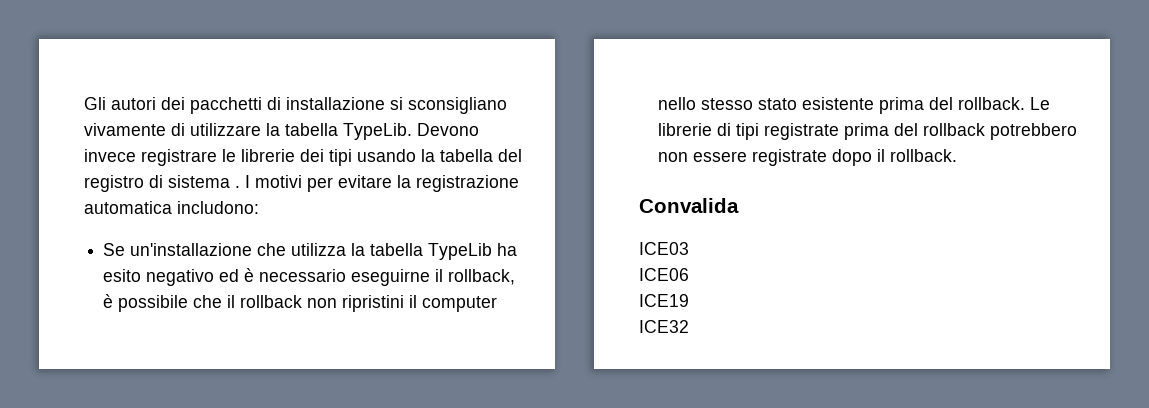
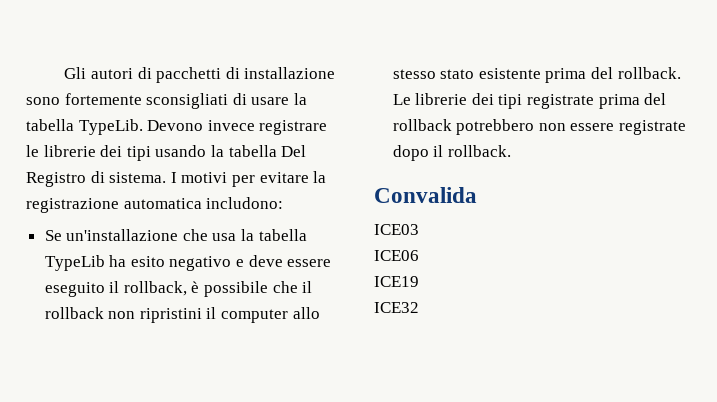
- Gli autori dei pacchetti di installazione si sconsigliano vivamente di utilizzare la tabella TypeLib.
+ Gli autori di pacchetti di installazione sono fortemente sconsigliati di usare la tabella TypeLib.
- Devono invece registrare le librerie dei tipi usando la tabella del registro di sistema .
+ Devono invece registrare le librerie dei tipi usando la tabella Del Registro di sistema.
- Se un'installazione che utilizza la tabella TypeLib ha esito negativo ed è necessario eseguirne il rollback, è possibile che il rollback non ripristini il computer nello stesso stato esistente prima del rollback.
+ Se un'installazione che usa la tabella TypeLib ha esito negativo e deve essere eseguito il rollback, è possibile che il rollback non ripristini il computer allo stesso stato esistente prima del rollback.
- Le librerie di tipi registrate prima del rollback potrebbero non essere registrate dopo il rollback.
+ Le librerie dei tipi registrate prima del rollback potrebbero non essere registrate dopo il rollback.

